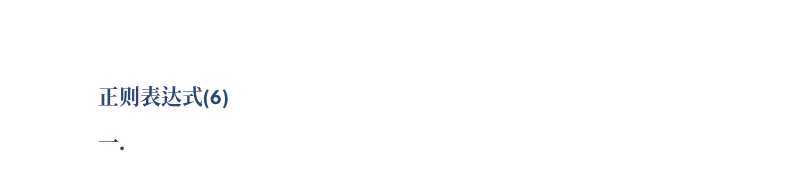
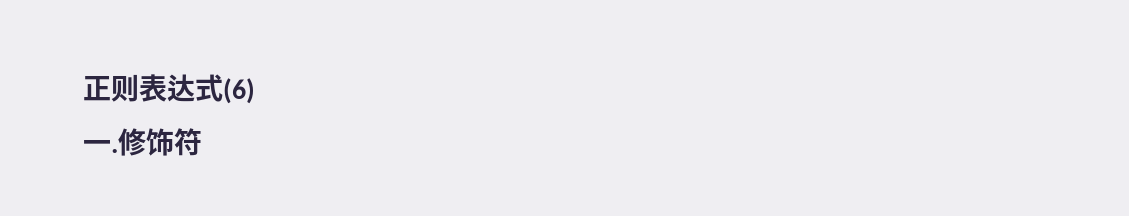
+ 修饰符

